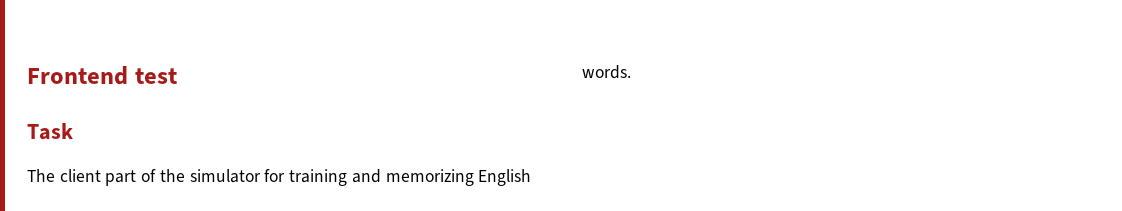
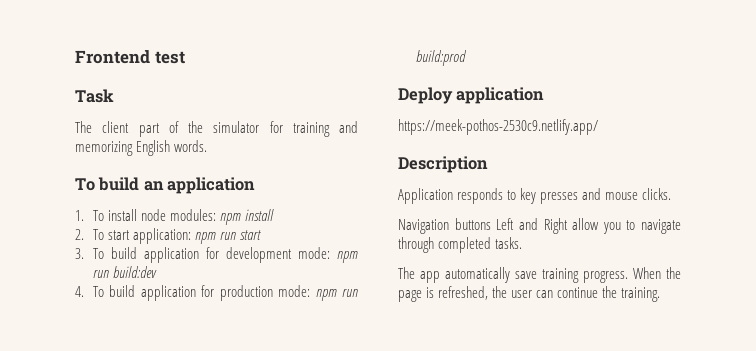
+ To build an application
+ 1. To install node modules: npm install
+ 2. To start application: npm run start
+ 3. To build application for development mode: npm run build:dev
+ 4. To build application for production mode: npm run build:prod
+ Deploy application
+ https://meek-pothos-2530c9.netlify.app/
+ Description
+ Application responds to key presses and mouse clicks.
+ Navigation buttons Left and Right allow you to navigate through completed tasks.
+ The app automatically save training progress. When the page is refreshed, the user can continue the training.

